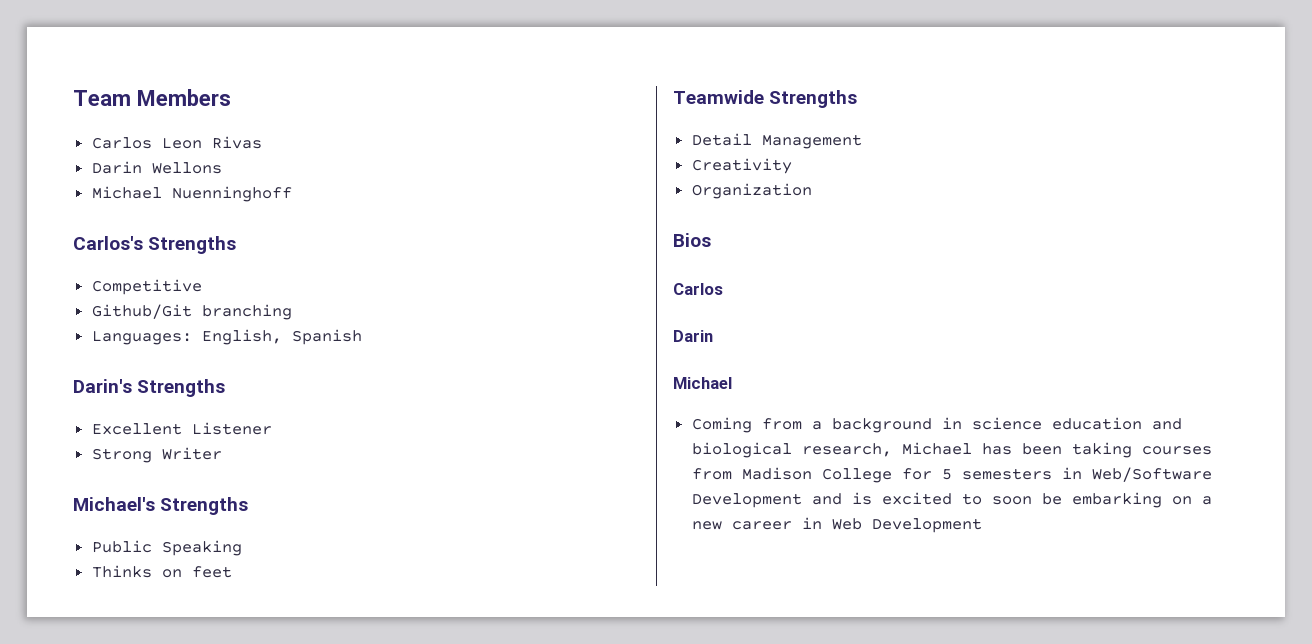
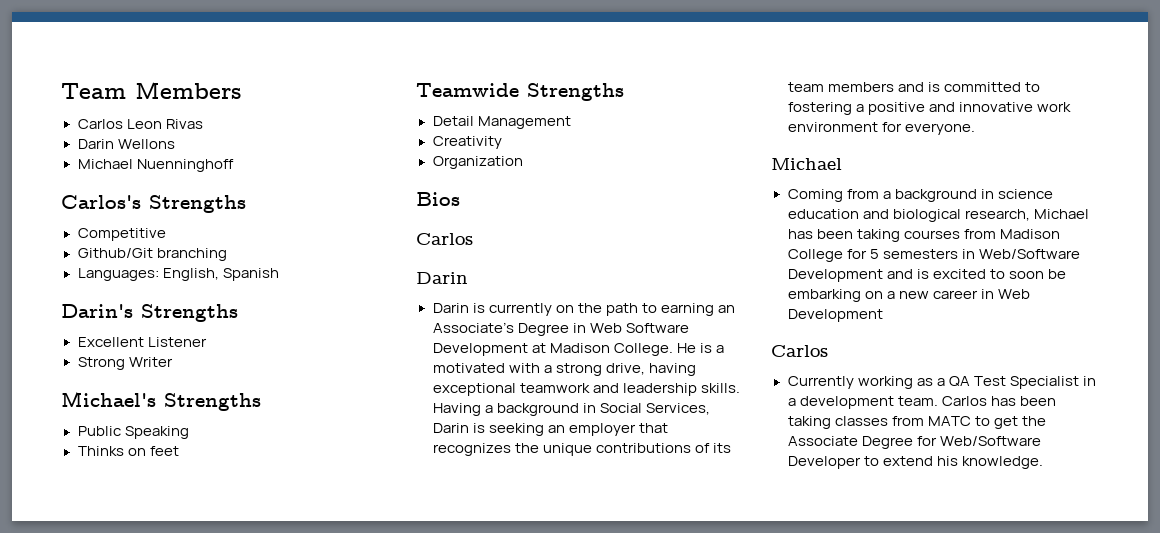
+ Darin is currently on the path to earning an Associate’s Degree in Web Software Development at Madison College. He is a motivated with a strong drive, having exceptional teamwork and leadership skills. Having a background in Social Services, Darin is seeking an employer that recognizes the unique contributions of its team members and is committed to fostering a positive and innovative work environment for everyone.
  Coming from a background in science education and biological research, Michael has been taking courses from Madison College for 5 semesters in Web/Software Development and is excited to soon be embarking on a new career in Web Development
+ Carlos
+ Currently working as a QA Test Specialist in a development team. Carlos has been taking classes from MATC to get the Associate Degree for Web/Software Developer to extend his knowledge.

